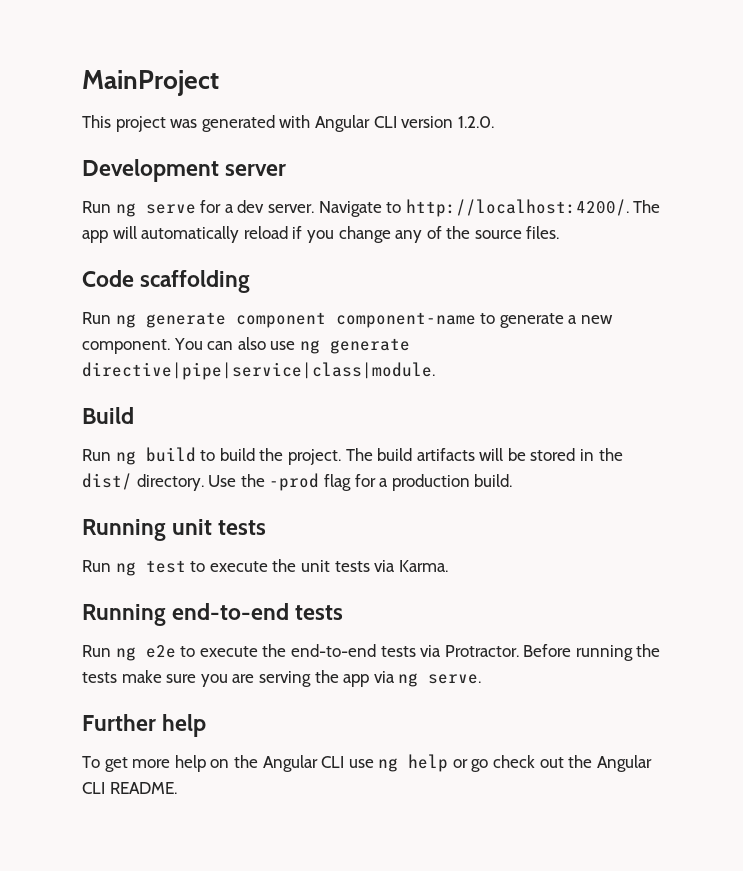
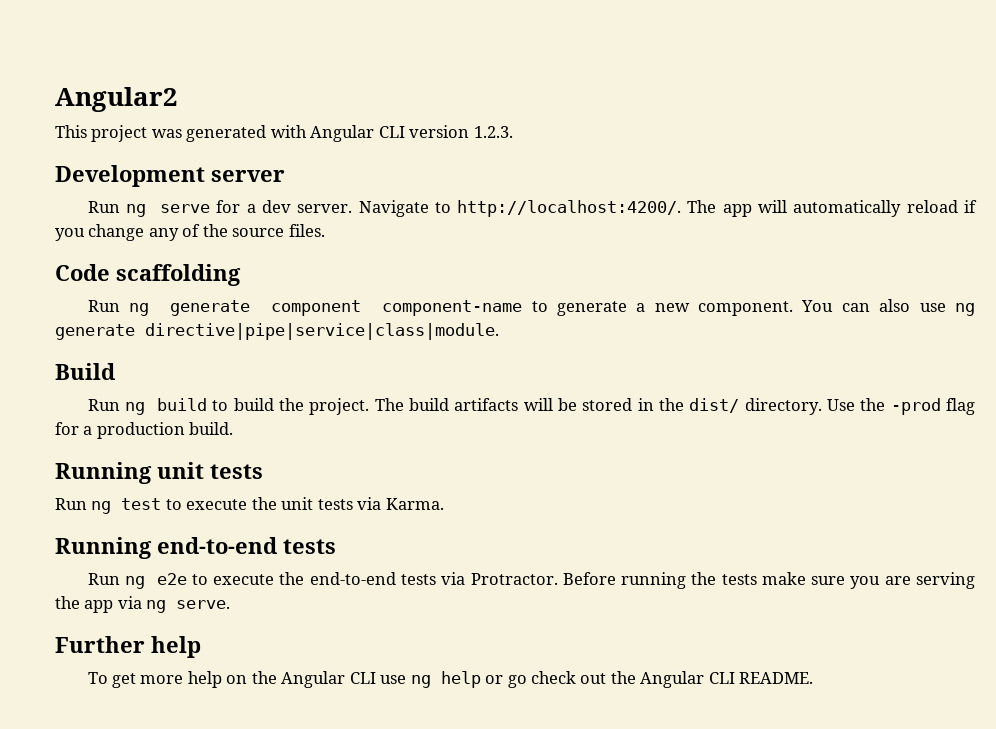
- MainProject
+ Angular2
- This project was generated with Angular CLI version 1.2.0.
+ This project was generated with Angular CLI version 1.2.3.

